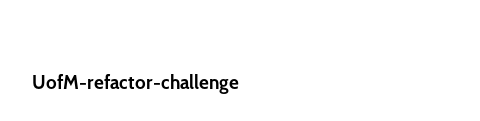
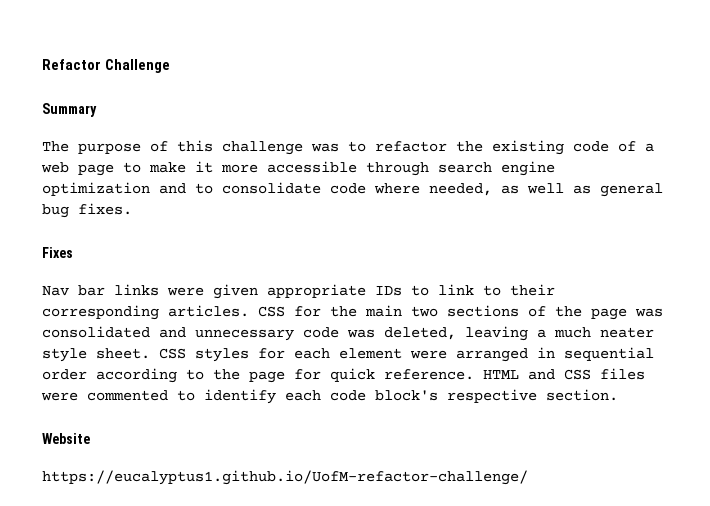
- UofM-refactor-challenge
+ Refactor Challenge
+ Summary
+ The purpose of this challenge was to refactor the existing code of a web page to make it more accessible through search engine optimization and to consolidate code where needed, as well as general bug fixes.
+ Fixes
+ Nav bar links were given appropriate IDs to link to their corresponding articles. CSS for the main two sections of the page was consolidated and unnecessary code was deleted, leaving a much neater style sheet. CSS styles for each element were arranged in sequential order according to the page for quick reference. HTML and CSS files were commented to identify each code block's respective section.
+ Website
+ https://eucalyptus1.github.io/UofM-refactor-challenge/

